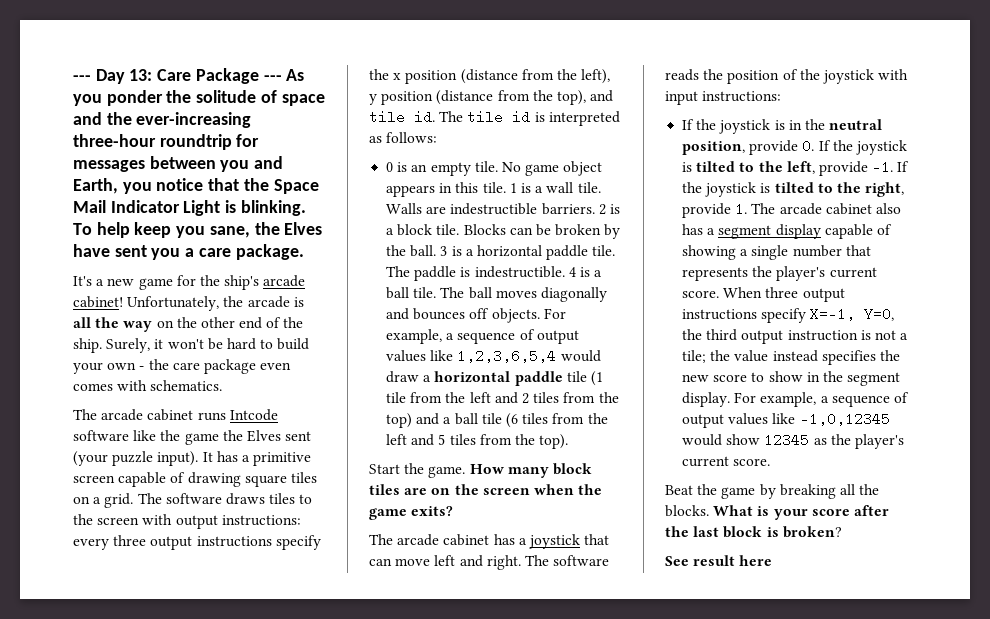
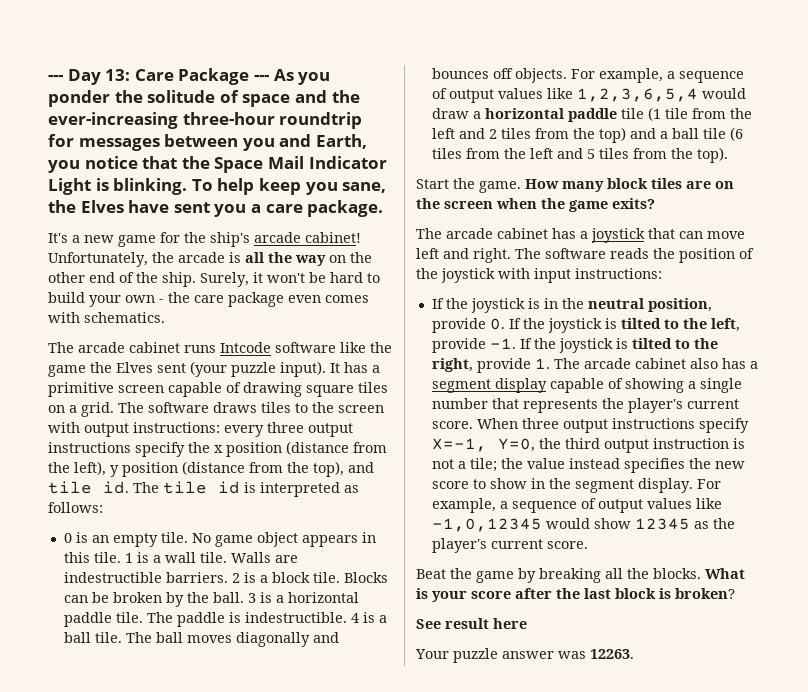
+ Your puzzle answer was 12263.

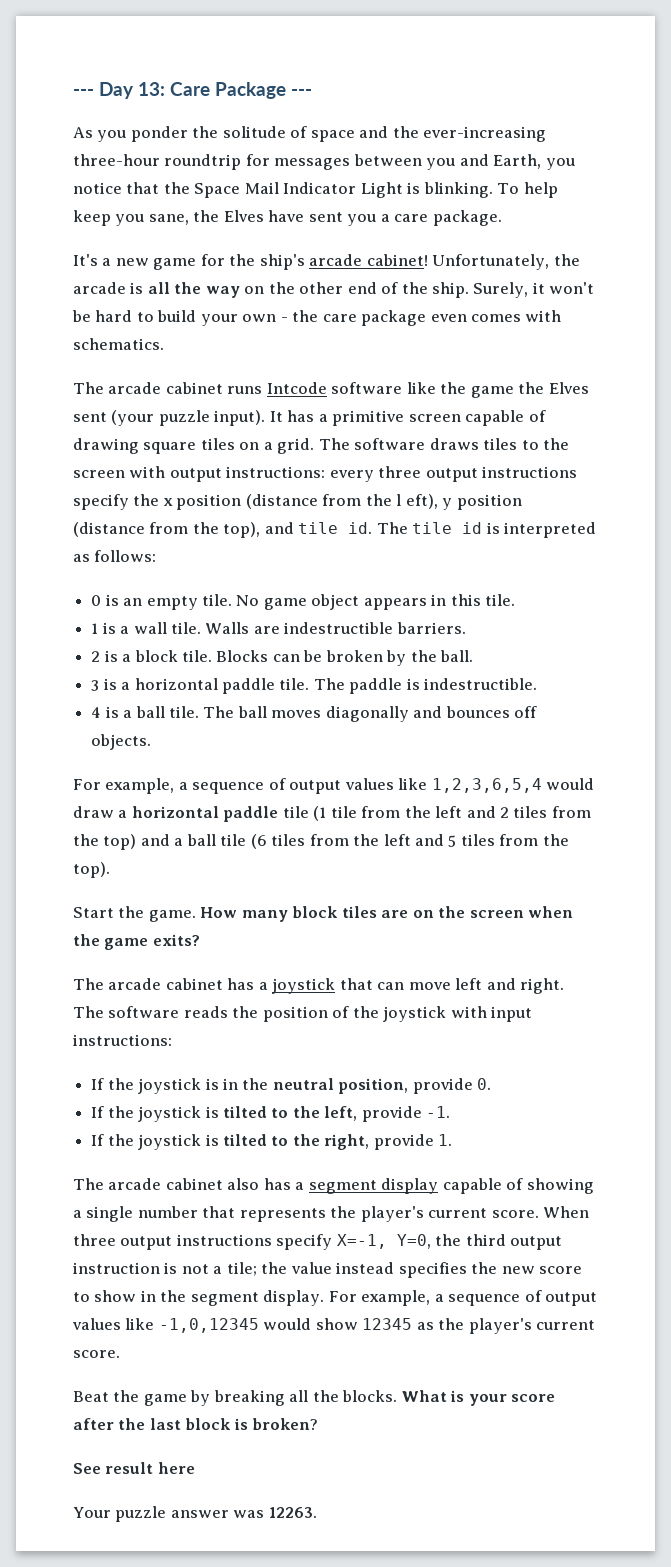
- --- Day 13: Care Package --- As you ponder the solitude of space and the ever-increasing three-hour roundtrip for messages between you and Earth, you notice that the Space Mail Indicator Light is blinking.
+ --- Day 13: Care Package ---
+ As you ponder the solitude of space and the ever-increasing three-hour roundtrip for messages between you and Earth, you notice that the Space Mail Indicator Light is blinking.
- The software draws tiles to the screen with output instructions: every three output instructions specify the x position (distance from the left), y position (distance from the top), and tile id.
+ The software draws tiles to the screen with output instructions: every three output instructions specify the x position (distance from the l eft), y position (distance from the top), and tile id.
- No game object appears in this tile. 1 is a wall tile.
+ No game object appears in this tile.
+ 1 is a wall tile.
- Walls are indestructible barriers. 2 is a block tile.
+ Walls are indestructible barriers.
+ 2 is a block tile.
- Blocks can be broken by the ball. 3 is a horizontal paddle tile.
+ Blocks can be broken by the ball.
+ 3 is a horizontal paddle tile.
- The paddle is indestructible. 4 is a ball tile.
+ The paddle is indestructible.
+ 4 is a ball tile.
- The ball moves diagonally and bounces off objects. For example, a sequence of output values like 1,2,3,6,5,4 would draw a horizontal paddle tile (1 tile from the left and 2 tiles from the top) and a ball tile (6 tiles from the left and 5 tiles from the top).
+ The ball moves diagonally and bounces off objects.
+ For example, a sequence of output values like 1,2,3,6,5,4 would draw a horizontal paddle tile (1 tile from the left and 2 tiles from the top) and a ball tile (6 tiles from the left and 5 tiles from the top).
- If the joystick is in the neutral position, provide 0. If the joystick is tilted to the left, provide -1. If the joystick is tilted to the right, provide 1. The arcade cabinet also has a segment display capable of showing a single number that represents the player's current score.
+ If the joystick is in the neutral position, provide 0.
+ If the joystick is tilted to the left, provide -1.
+ If the joystick is tilted to the right, provide 1.
+ The arcade cabinet also has a segment display capable of showing a single number that represents the player's current score.

